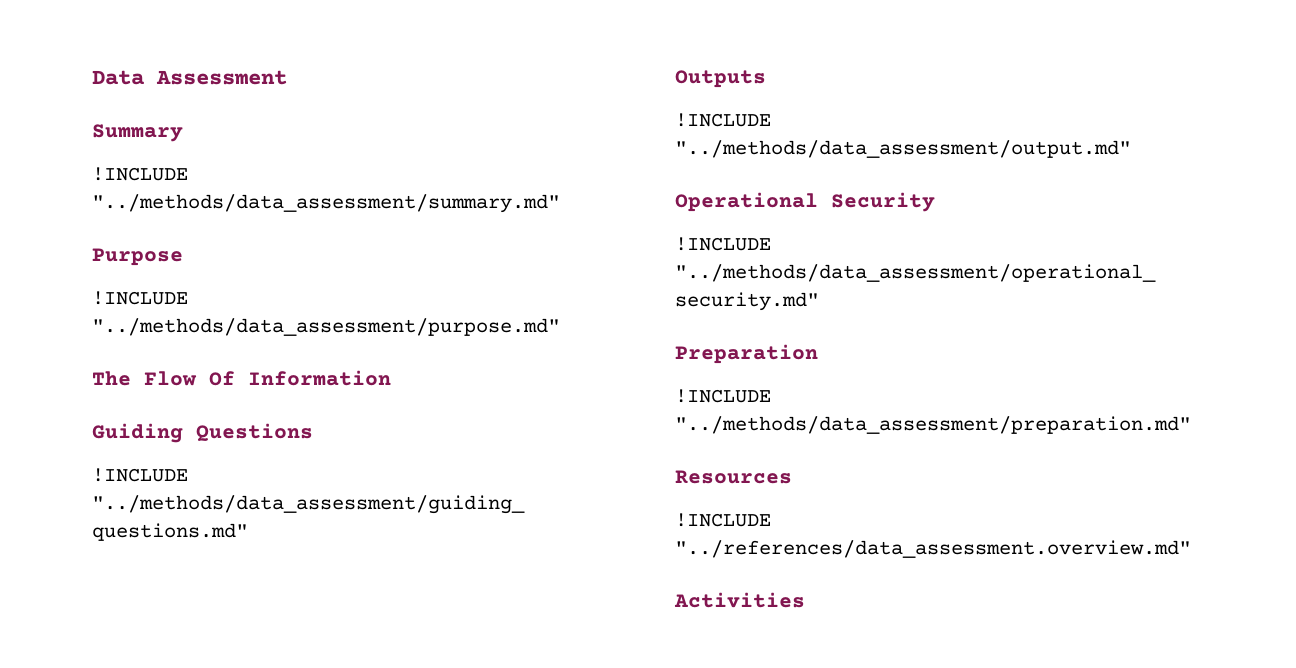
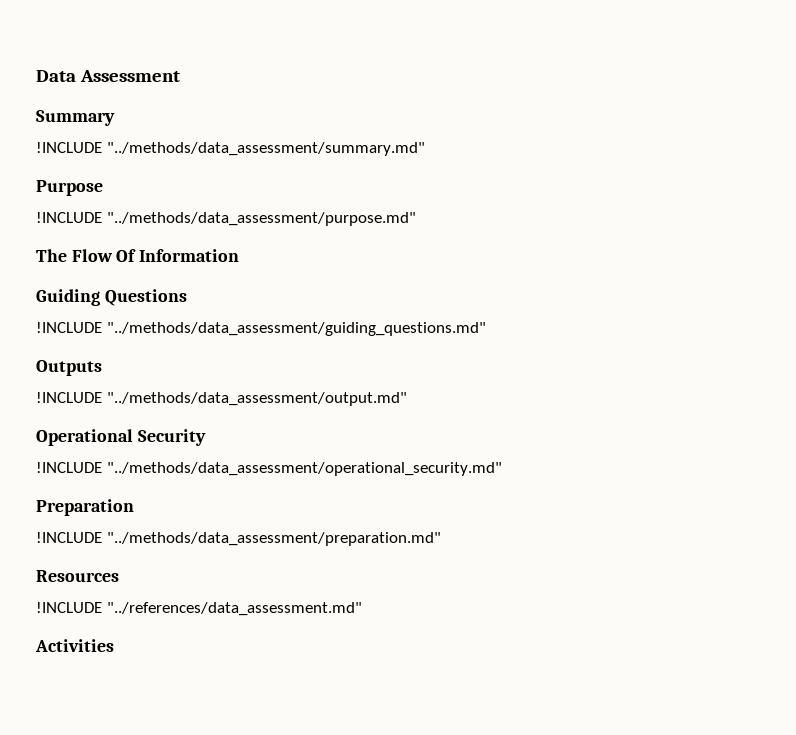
- !INCLUDE "../references/data_assessment.overview.md"
+ !INCLUDE "../references/data_assessment.md"

